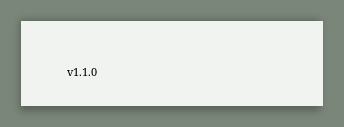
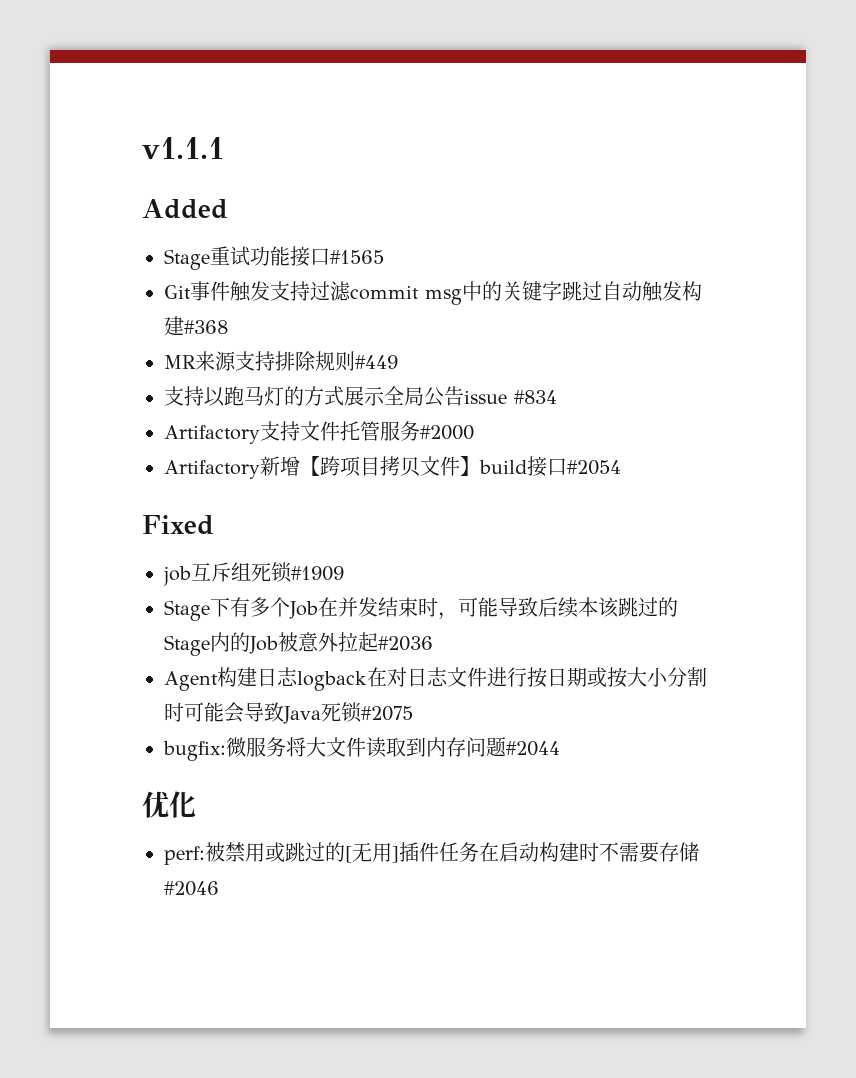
- v1.1.0
+ v1.1.1
+ Added
+ Stage重试功能接口#1565
+ Git事件触发支持过滤commit msg中的关键字跳过自动触发构建#368
+ MR来源支持排除规则#449
+ 支持以跑马灯的方式展示全局公告issue #834
+ Artifactory支持文件托管服务#2000
+ Artifactory新增【跨项目拷贝文件】build接口#2054
+ Fixed
+ job互斥组死锁#1909
+ Stage下有多个Job在并发结束时，可能导致后续本该跳过的Stage内的Job被意外拉起#2036
+ Agent构建日志logback在对日志文件进行按日期或按大小分割时可能会导致Java死锁#2075
+ bugfix:微服务将大文件读取到内存问题#2044
+ 优化
+ perf:被禁用或跳过的[无用]插件任务在启动构建时不需要存储#2046

